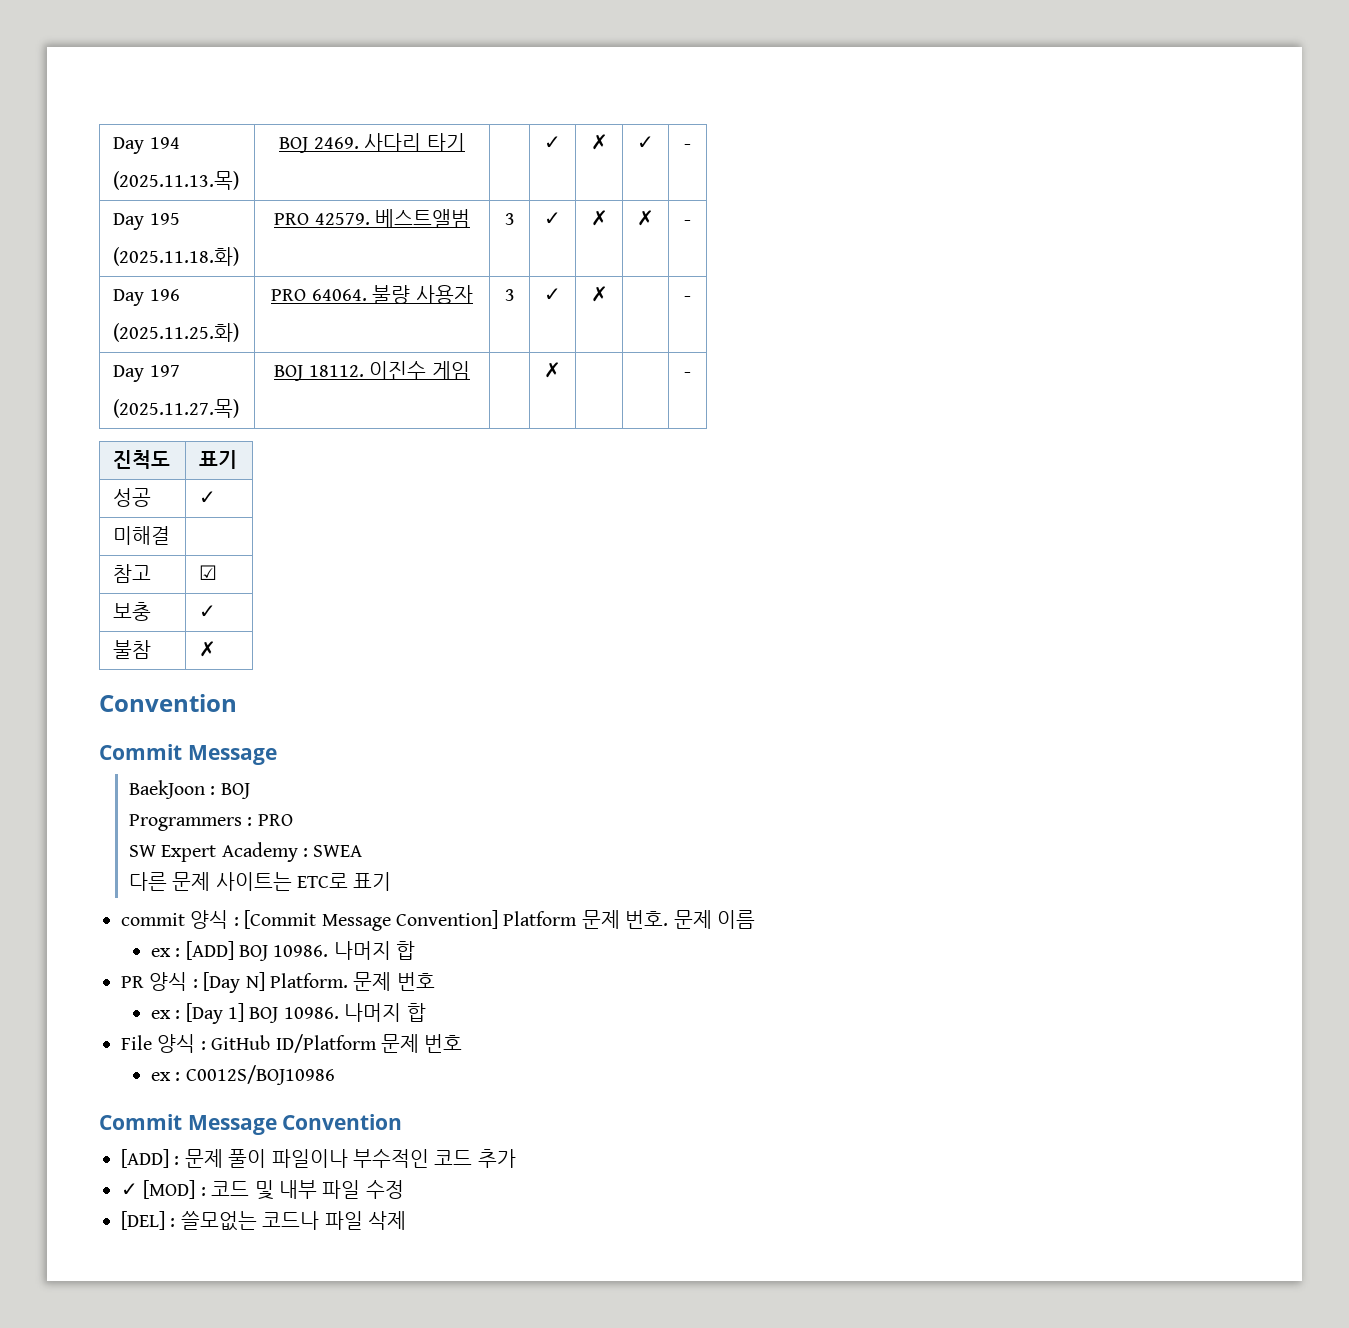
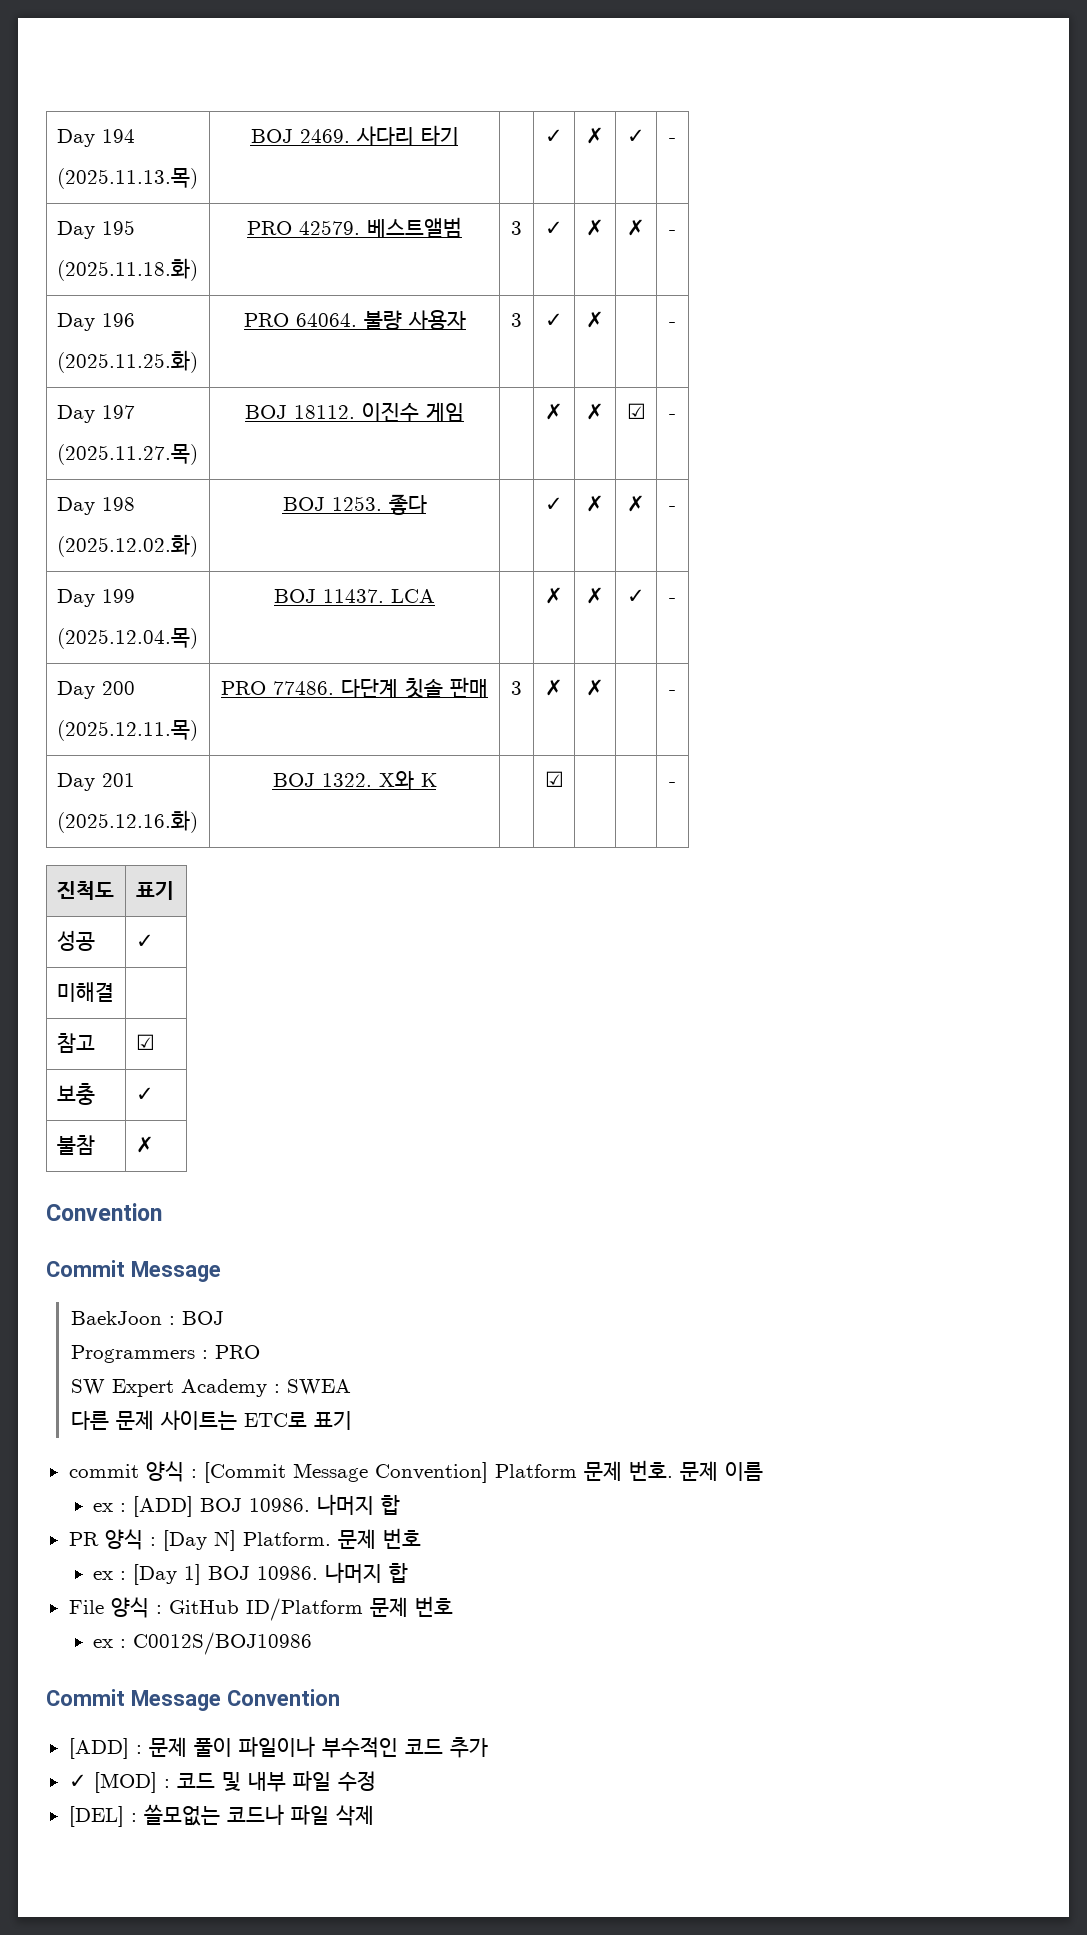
  Day 197
- (2025.11.27.목) | BOJ 18112. 이진수 게임 | | ✗ | | | -
+ (2025.11.27.목) | BOJ 18112. 이진수 게임 | | ✗ | ✗ | ☑ | -
+ Day 198
+ (2025.12.02.화) | BOJ 1253. 좋다 | | ✓ | ✗ | ✗ | -
+ Day 199
+ (2025.12.04.목) | BOJ 11437. LCA | | ✗ | ✗ | ✓ | -
+ Day 200
+ (2025.12.11.목) | PRO 77486. 다단계 칫솔 판매 | 3 | ✗ | ✗ | | -
+ Day 201
+ (2025.12.16.화) | BOJ 1322. X와 K | | ☑ | | | -

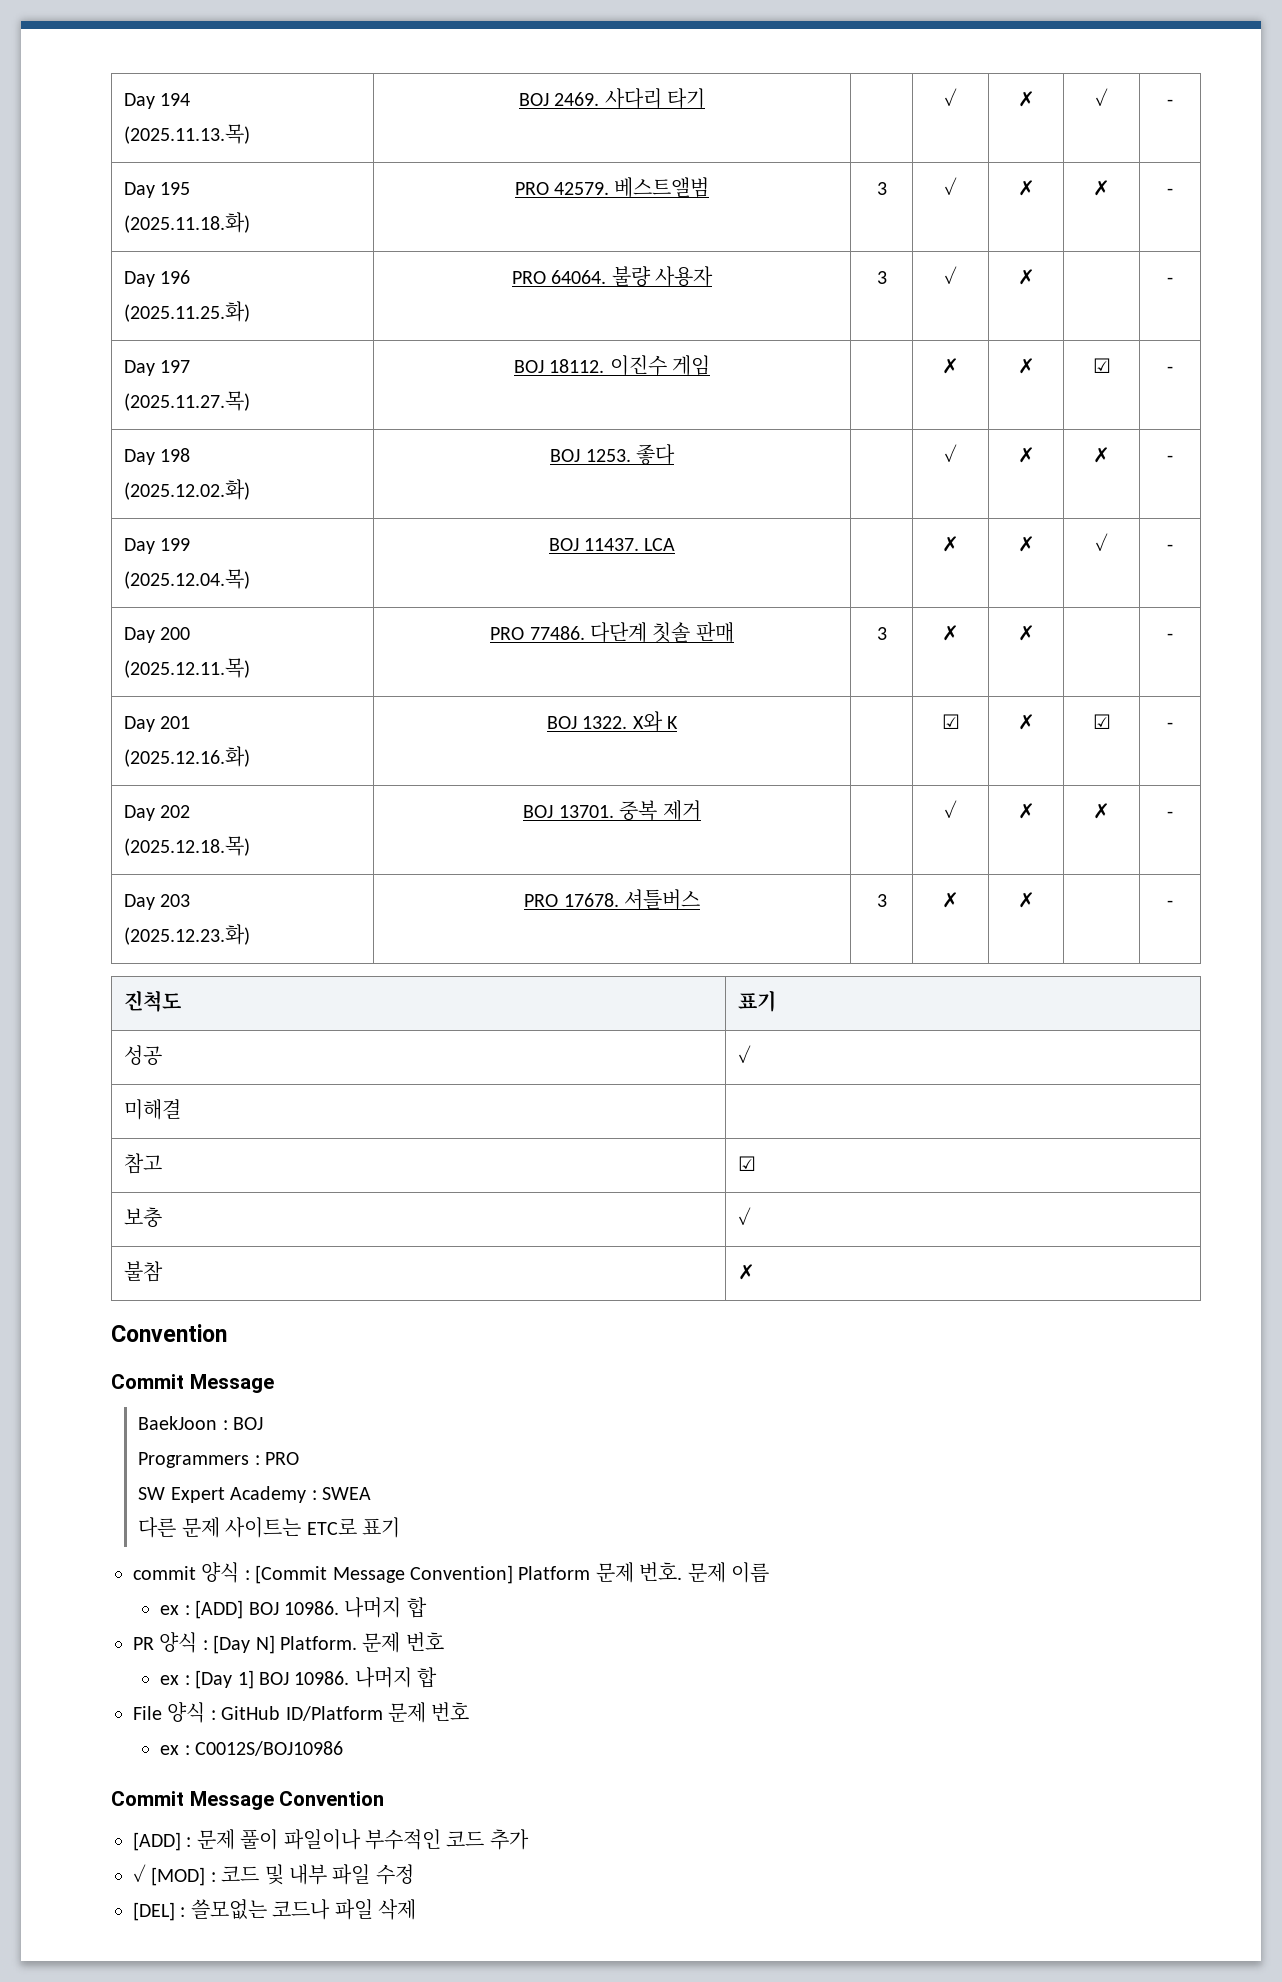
  Day 201
- (2025.12.16.화) | BOJ 1322. X와 K | | ☑ | | | -
+ (2025.12.16.화) | BOJ 1322. X와 K | | ☑ | ✗ | ☑ | -
+ Day 202
+ (2025.12.18.목) | BOJ 13701. 중복 제거 | | ✓ | ✗ | ✗ | -
+ Day 203
+ (2025.12.23.화) | PRO 17678. 셔틀버스 | 3 | ✗ | ✗ | | -

